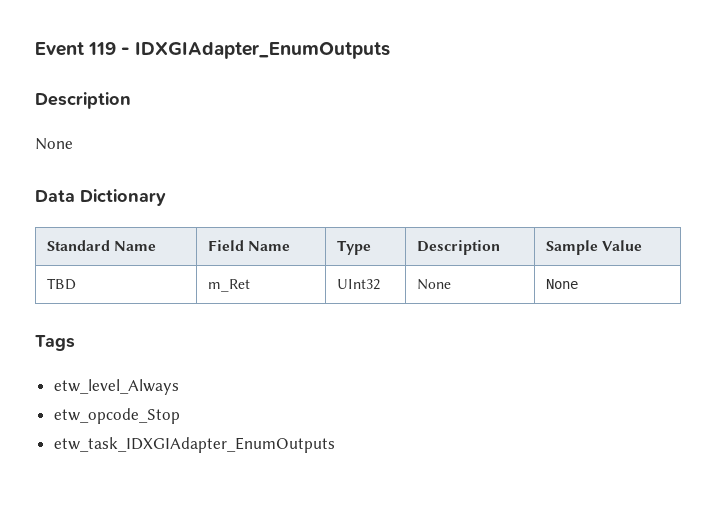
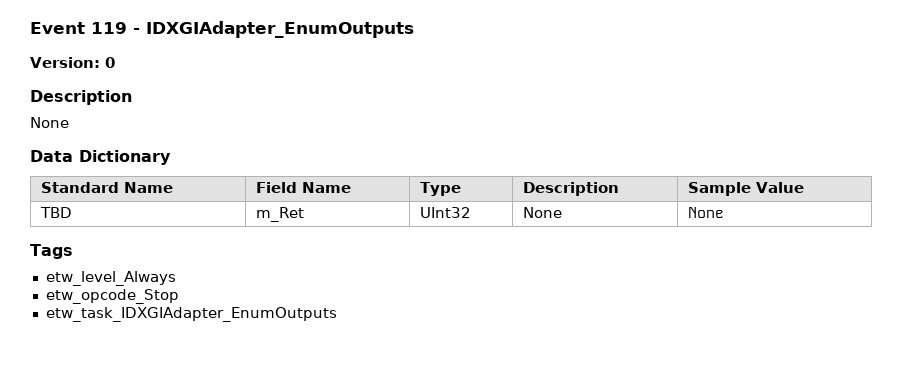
+ Version: 0

